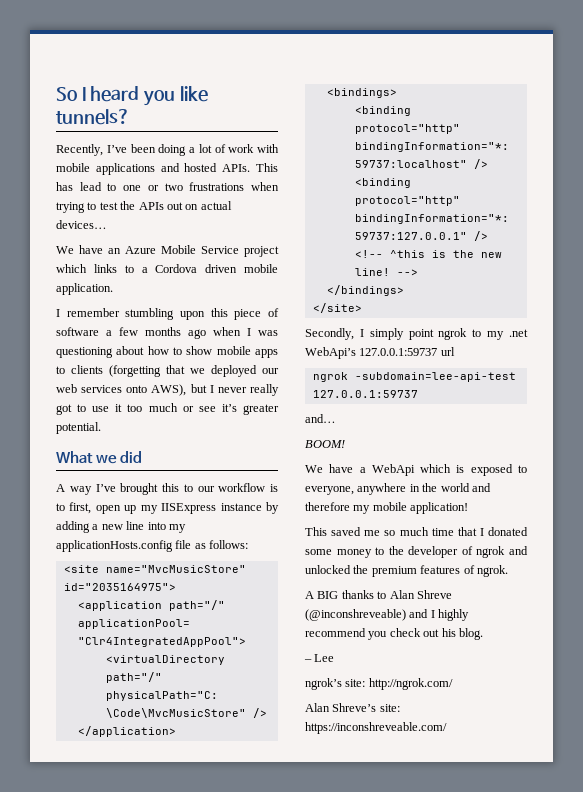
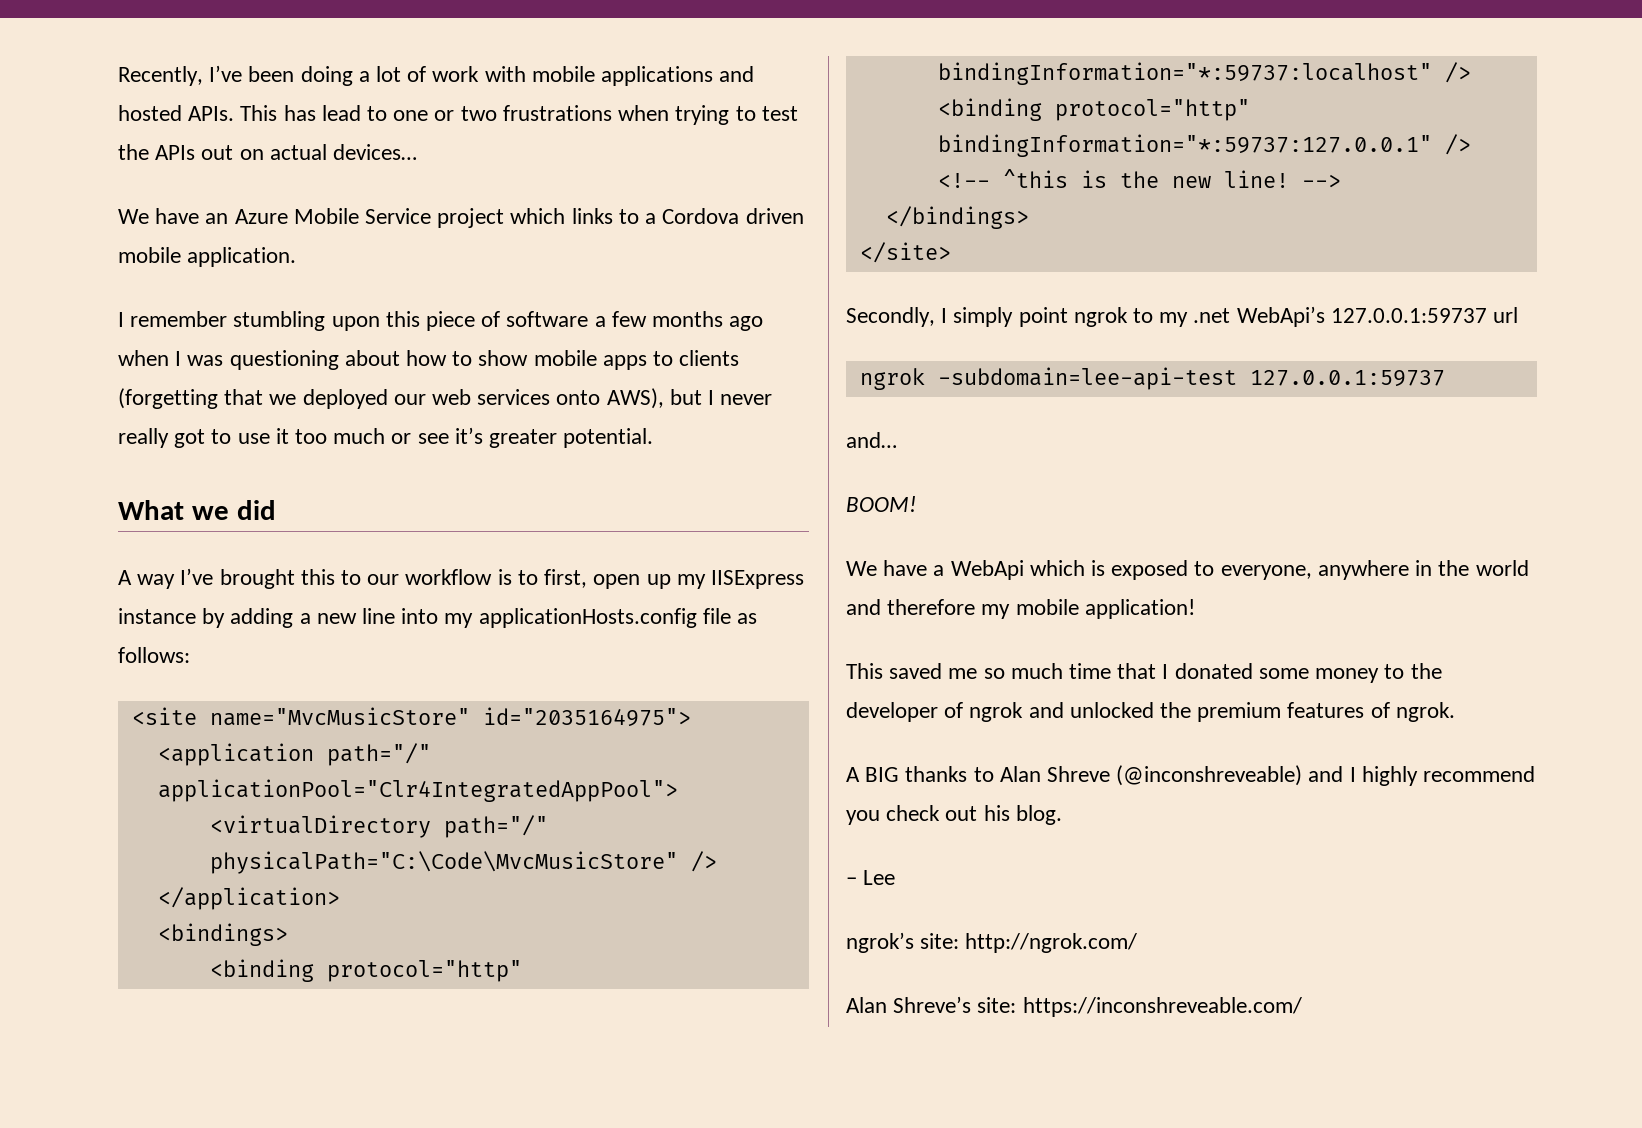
- So I heard you like tunnels?

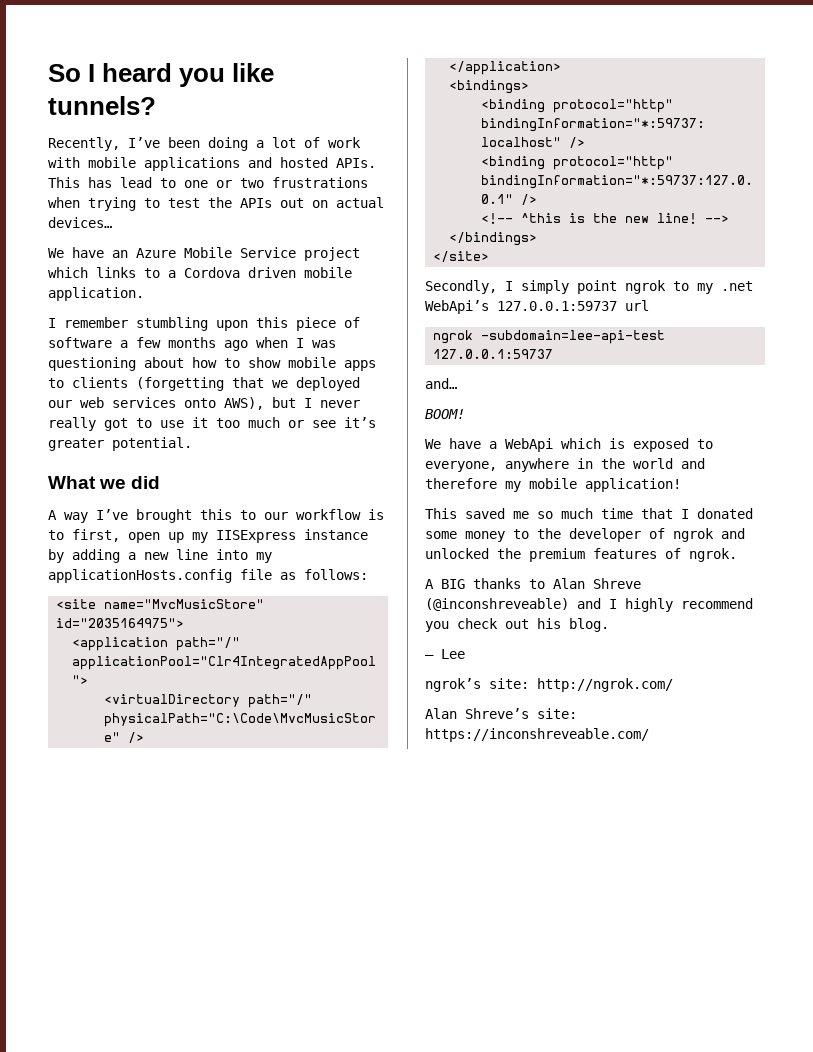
+ So I heard you like tunnels?

